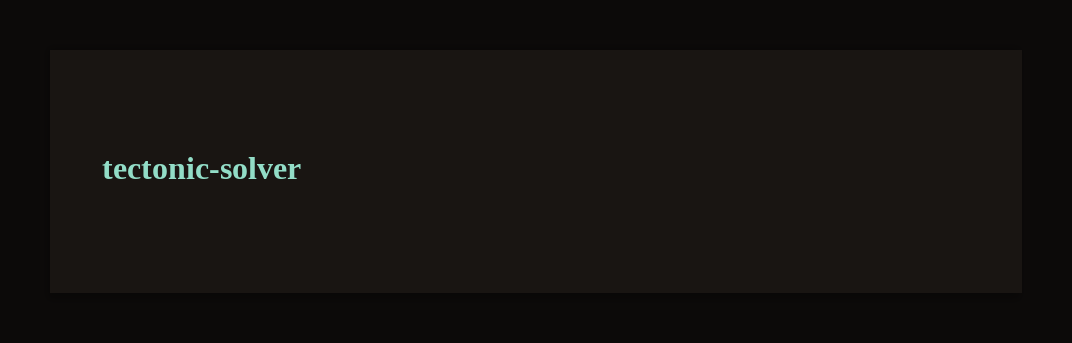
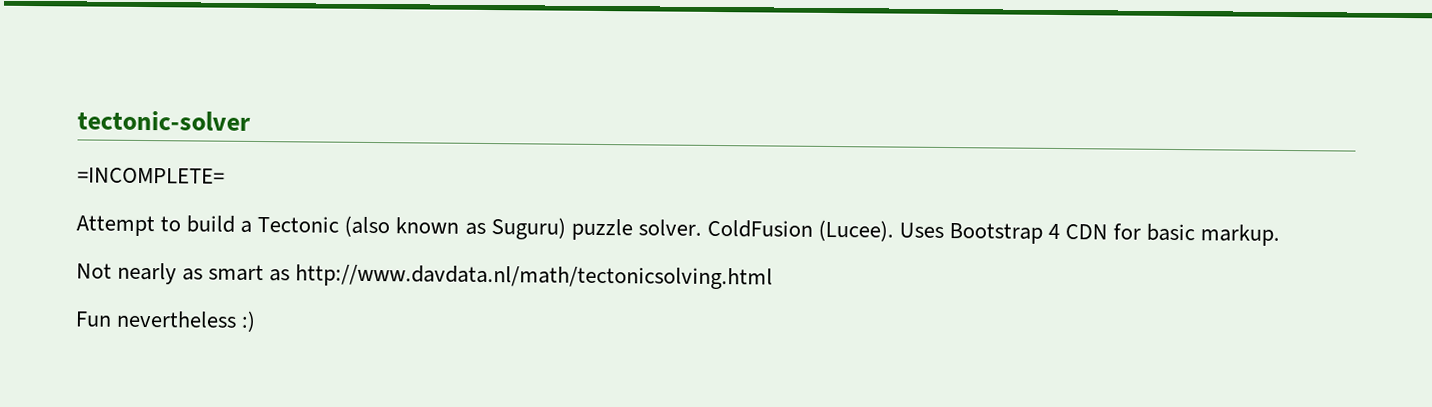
+ =INCOMPLETE=
+ Attempt to build a Tectonic (also known as Suguru) puzzle solver. ColdFusion (Lucee). Uses Bootstrap 4 CDN for basic markup.
+ Not nearly as smart as http://www.davdata.nl/math/tectonicsolving.html
+ Fun nevertheless :)

